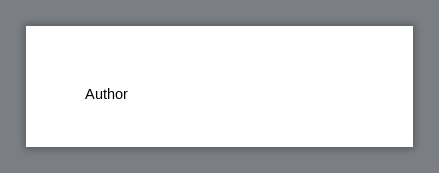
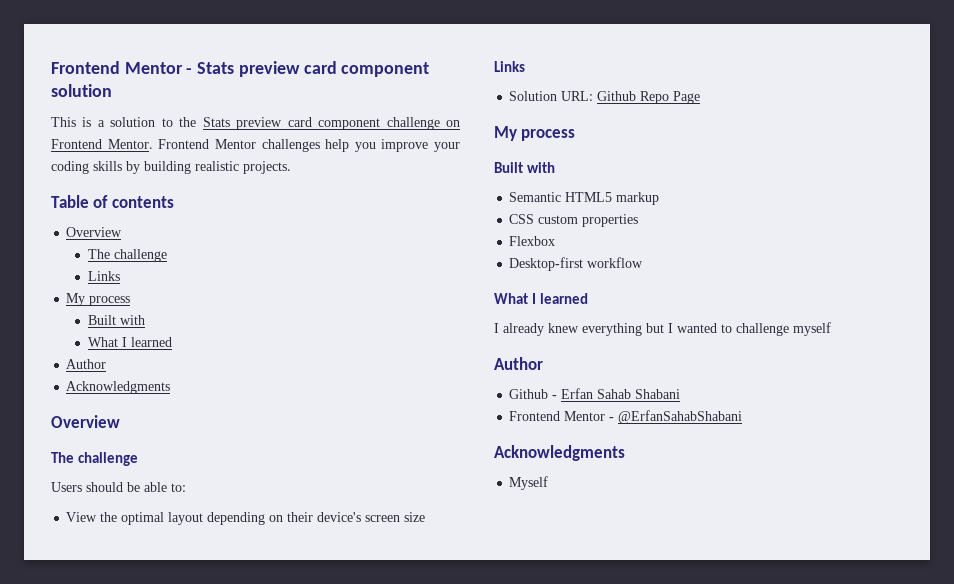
+ Frontend Mentor - Stats preview card component solution
+ This is a solution to the Stats preview card component challenge on Frontend Mentor. Frontend Mentor challenges help you improve your coding skills by building realistic projects.
+ Table of contents
+ Overview
+ The challenge
+ Links
+ My process
+ Built with
+ What I learned
  Author
+ Acknowledgments
+ Overview
+ The challenge
+ Users should be able to:
+ View the optimal layout depending on their device's screen size
+ Links
+ Solution URL: Github Repo Page
+ My process
+ Built with
+ Semantic HTML5 markup
+ CSS custom properties
+ Flexbox
+ Desktop-first workflow
+ What I learned
+ I already knew everything but I wanted to challenge myself
+ Author
+ Github - Erfan Sahab Shabani
+ Frontend Mentor - @ErfanSahabShabani
+ Acknowledgments
+ Myself

